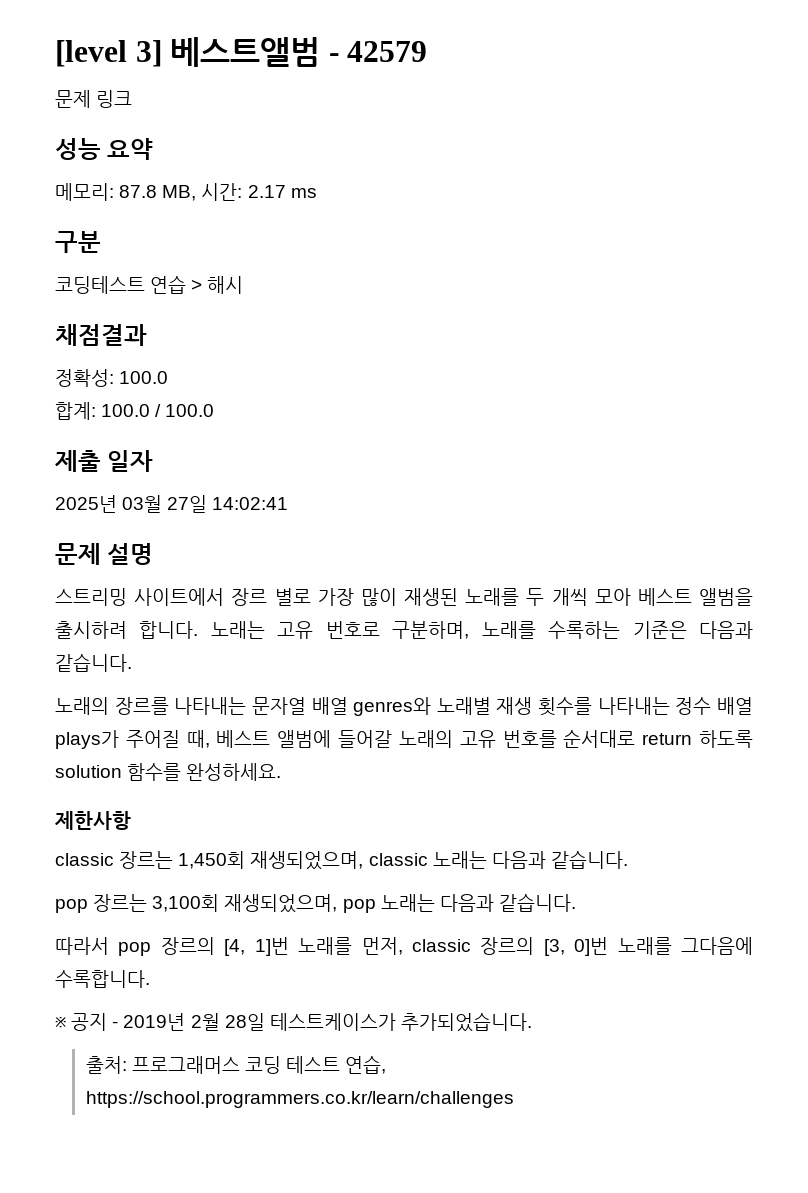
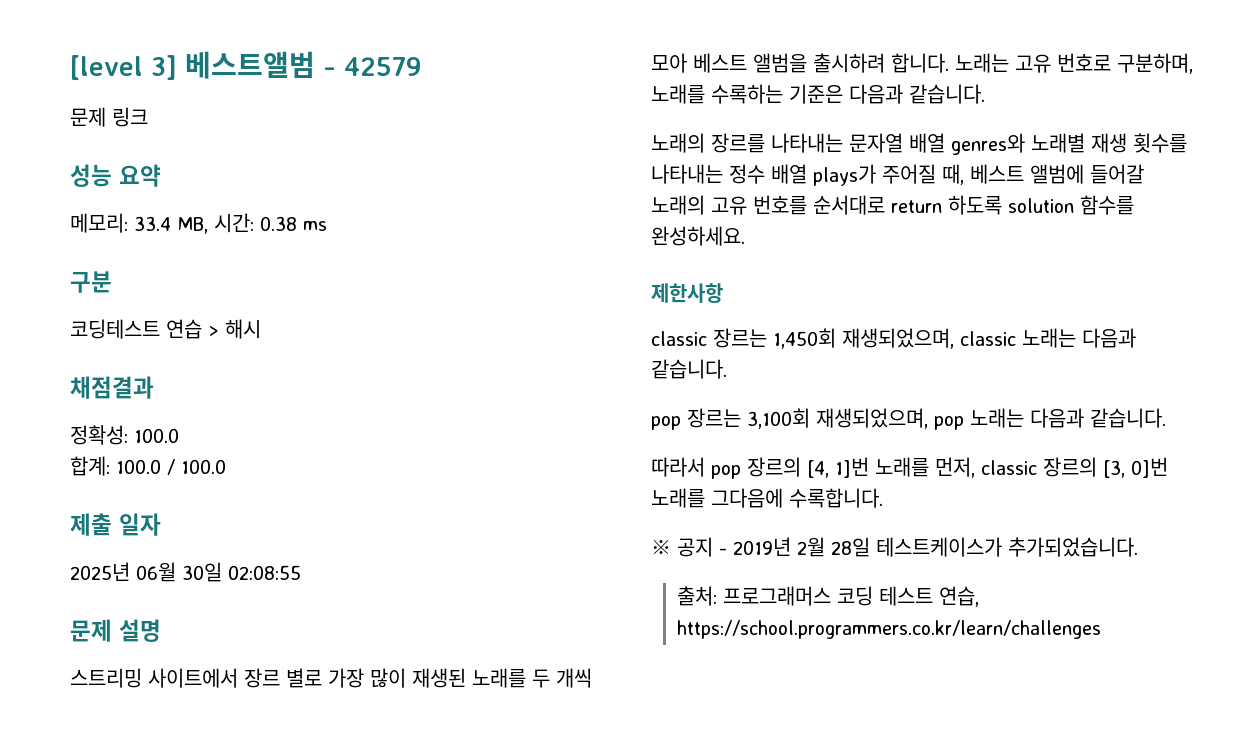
- 메모리: 87.8 MB, 시간: 2.17 ms
+ 메모리: 33.4 MB, 시간: 0.38 ms
- 2025년 03월 27일 14:02:41
+ 2025년 06월 30일 02:08:55

